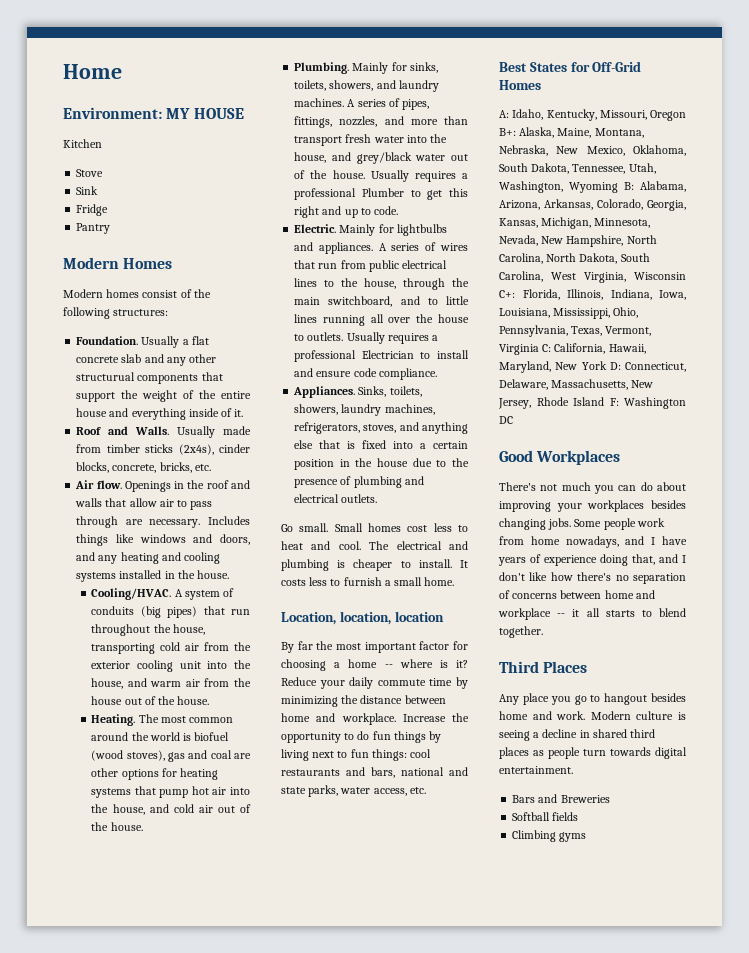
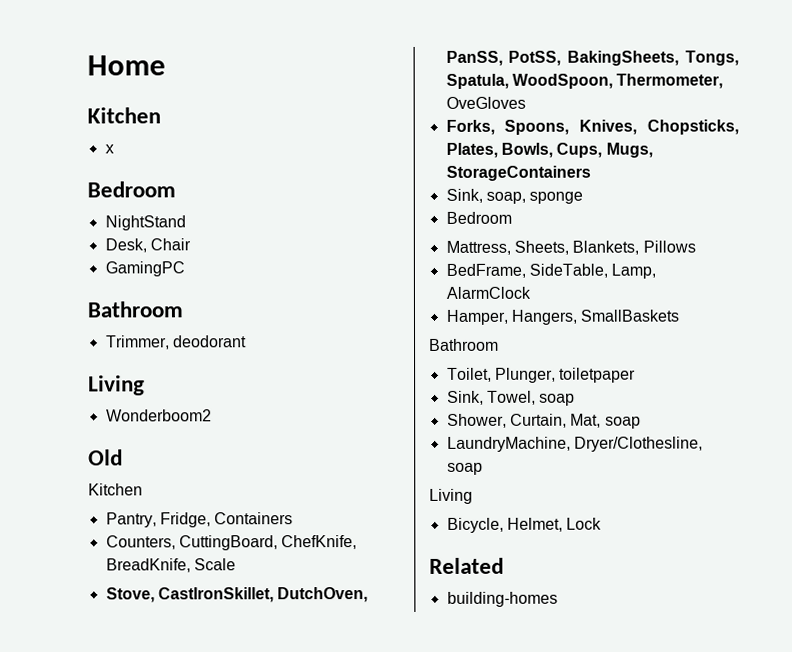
  Home
- Environment: MY HOUSE
  Kitchen
- Stove
- Sink
- Fridge
- Pantry
- Modern Homes
- Modern homes consist of the following structures:
- Foundation. Usually a flat concrete slab and any other structurual components that support the weight of the entire house and everything inside of it.
- Roof and Walls. Usually made from timber sticks (2x4s), cinder blocks, concrete, bricks, etc.
- Air flow. Openings in the roof and walls that allow air to pass through are necessary. Includes things like windows and doors, and any heating and cooling systems installed in the house.
- Cooling/HVAC. A system of conduits (big pipes) that run throughout the house, transporting cold air from the exterior cooling unit into the house, and warm air from the house out of the house.
- Heating. The most common around the world is biofuel (wood stoves), gas and coal are other options for heating systems that pump hot air into the house, and cold air out of the house.
- Plumbing. Mainly for sinks, toilets, showers, and laundry machines. A series of pipes, fittings, nozzles, and more than transport fresh water into the house, and grey/black water out of the house. Usually requires a professional Plumber to get this right and up to code.
- Electric. Mainly for lightbulbs and appliances. A series of wires that run from public electrical lines to the house, through the main switchboard, and to little lines running all over the house to outlets. Usually requires a professional Electrician to install and ensure code compliance.
- Appliances. Sinks, toilets, showers, laundry machines, refrigerators, stoves, and anything else that is fixed into a certain position in the house due to the presence of plumbing and electrical outlets.
- Go small. Small homes cost less to heat and cool. The electrical and plumbing is cheaper to install. It costs less to furnish a small home.
- Location, location, location
- By far the most important factor for choosing a home -- where is it? Reduce your daily commute time by minimizing the distance between home and workplace. Increase the opportunity to do fun things by living next to fun things: cool restaurants and bars, national and state parks, water access, etc.
- Best States for Off-Grid Homes
- A: Idaho, Kentucky, Missouri, Oregon B+: Alaska, Maine, Montana, Nebraska, New Mexico, Oklahoma, South Dakota, Tennessee, Utah, Washington, Wyoming B: Alabama, Arizona, Arkansas, Colorado, Georgia, Kansas, Michigan, Minnesota, Nevada, New Hampshire, North Carolina, North Dakota, South Carolina, West Virginia, Wisconsin C+: Florida, Illinois, Indiana, Iowa, Louisiana, Mississippi, Ohio, Pennsylvania, Texas, Vermont, Virginia C: California, Hawaii, Maryland, New York D: Connecticut, Delaware, Massachusetts, New Jersey, Rhode Island F: Washington DC
- Good Workplaces
- There's not much you can do about improving your workplaces besides changing jobs. Some people work from home nowadays, and I have years of experience doing that, and I don't like how there's no separation of concerns between home and workplace -- it all starts to blend together.
- Third Places
- Any place you go to hangout besides home and work. Modern culture is seeing a decline in shared third places as people turn towards digital entertainment.
- Bars and Breweries
- Softball fields
- Climbing gyms
+ x
+ Bedroom
+ NightStand
+ Desk, Chair
+ GamingPC
+ Bathroom
+ Trimmer, deodorant
+ Living
+ Wonderboom2
+ Old
+ Kitchen
+ Pantry, Fridge, Containers
+ Counters, CuttingBoard, ChefKnife, BreadKnife, Scale
+ Stove, CastIronSkillet, DutchOven, PanSS, PotSS, BakingSheets, Tongs, Spatula, WoodSpoon, Thermometer, OveGloves
+ Forks, Spoons, Knives, Chopsticks, Plates, Bowls, Cups, Mugs, StorageContainers
+ Sink, soap, sponge
+ Bedroom
+ Mattress, Sheets, Blankets, Pillows
+ BedFrame, SideTable, Lamp, AlarmClock
+ Hamper, Hangers, SmallBaskets
+ Bathroom
+ Toilet, Plunger, toiletpaper
+ Sink, Towel, soap
+ Shower, Curtain, Mat, soap
+ LaundryMachine, Dryer/Clothesline, soap
+ Living
+ Bicycle, Helmet, Lock
+ Related
+ building-homes

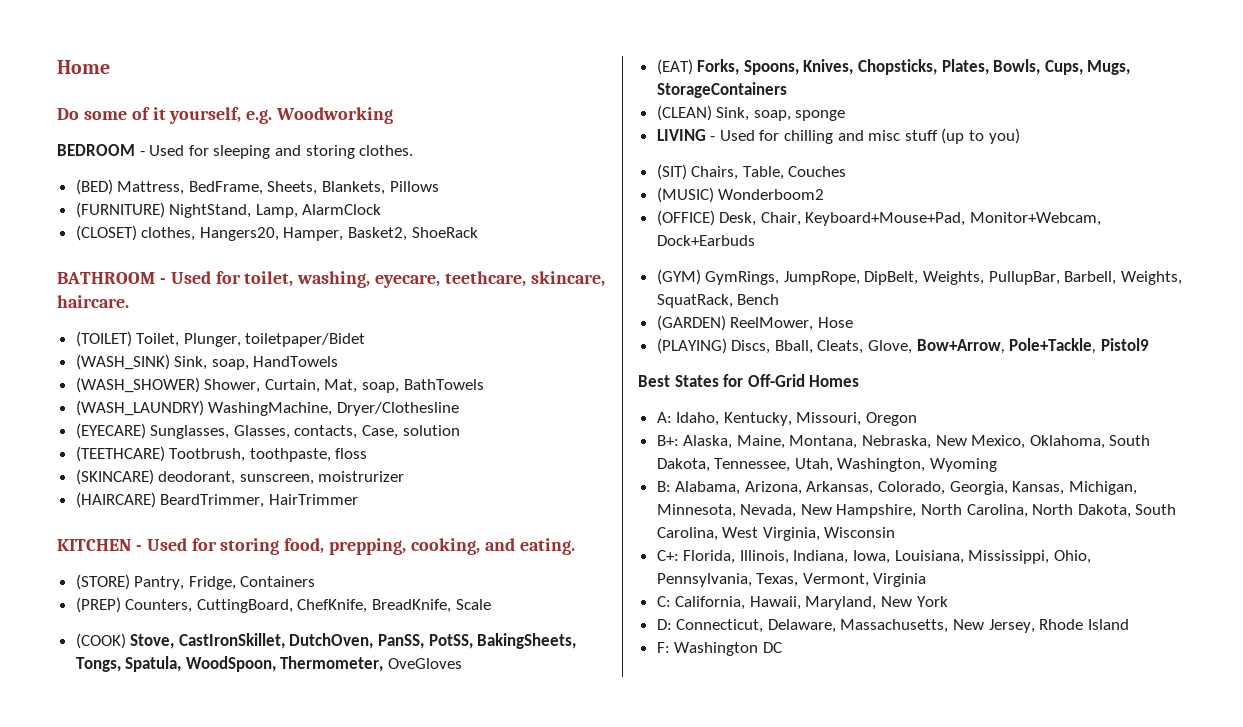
  Home
- Kitchen
- x
- Bedroom
- NightStand
- Desk, Chair
- GamingPC
- Bathroom
- Trimmer, deodorant
- Living
- Wonderboom2
- Old
- Kitchen
- Pantry, Fridge, Containers
+ Do some of it yourself, e.g. Woodworking
+ BEDROOM - Used for sleeping and storing clothes.
+ (BED) Mattress, BedFrame, Sheets, Blankets, Pillows
+ (FURNITURE) NightStand, Lamp, AlarmClock
+ (CLOSET) clothes, Hangers20, Hamper, Basket2, ShoeRack
+ BATHROOM - Used for toilet, washing, eyecare, teethcare, skincare, haircare.
+ (TOILET) Toilet, Plunger, toiletpaper/Bidet
+ (WASH_SINK) Sink, soap, HandTowels
+ (WASH_SHOWER) Shower, Curtain, Mat, soap, BathTowels
+ (WASH_LAUNDRY) WashingMachine, Dryer/Clothesline
+ (EYECARE) Sunglasses, Glasses, contacts, Case, solution
+ (TEETHCARE) Tootbrush, toothpaste, floss
+ (SKINCARE) deodorant, sunscreen, moistrurizer
+ (HAIRCARE) BeardTrimmer, HairTrimmer
+ KITCHEN - Used for storing food, prepping, cooking, and eating.
+ (STORE) Pantry, Fridge, Containers
- Counters, CuttingBoard, ChefKnife, BreadKnife, Scale
+ (PREP) Counters, CuttingBoard, ChefKnife, BreadKnife, Scale
- Stove, CastIronSkillet, DutchOven, PanSS, PotSS, BakingSheets, Tongs, Spatula, WoodSpoon, Thermometer, OveGloves
+ (COOK) Stove, CastIronSkillet, DutchOven, PanSS, PotSS, BakingSheets, Tongs, Spatula, WoodSpoon, Thermometer, OveGloves
- Forks, Spoons, Knives, Chopsticks, Plates, Bowls, Cups, Mugs, StorageContainers
+ (EAT) Forks, Spoons, Knives, Chopsticks, Plates, Bowls, Cups, Mugs, StorageContainers
- Sink, soap, sponge
- Bedroom
- Mattress, Sheets, Blankets, Pillows
- BedFrame, SideTable, Lamp, AlarmClock
- Hamper, Hangers, SmallBaskets
- Bathroom
- Toilet, Plunger, toiletpaper
- Sink, Towel, soap
- Shower, Curtain, Mat, soap
- LaundryMachine, Dryer/Clothesline, soap
- Living
- Bicycle, Helmet, Lock
- Related
- building-homes
+ (CLEAN) Sink, soap, sponge
+ LIVING - Used for chilling and misc stuff (up to you)
+ (SIT) Chairs, Table, Couches
+ (MUSIC) Wonderboom2
+ (OFFICE) Desk, Chair, Keyboard+Mouse+Pad, Monitor+Webcam, Dock+Earbuds
+ (GYM) GymRings, JumpRope, DipBelt, Weights, PullupBar, Barbell, Weights, SquatRack, Bench
+ (GARDEN) ReelMower, Hose
+ (PLAYING) Discs, Bball, Cleats, Glove, Bow+Arrow, Pole+Tackle, Pistol9
+ Best States for Off-Grid Homes
+ A: Idaho, Kentucky, Missouri, Oregon
+ B+: Alaska, Maine, Montana, Nebraska, New Mexico, Oklahoma, South Dakota, Tennessee, Utah, Washington, Wyoming
+ B: Alabama, Arizona, Arkansas, Colorado, Georgia, Kansas, Michigan, Minnesota, Nevada, New Hampshire, North Carolina, North Dakota, South Carolina, West Virginia, Wisconsin
+ C+: Florida, Illinois, Indiana, Iowa, Louisiana, Mississippi, Ohio, Pennsylvania, Texas, Vermont, Virginia
+ C: California, Hawaii, Maryland, New York
+ D: Connecticut, Delaware, Massachusetts, New Jersey, Rhode Island
+ F: Washington DC

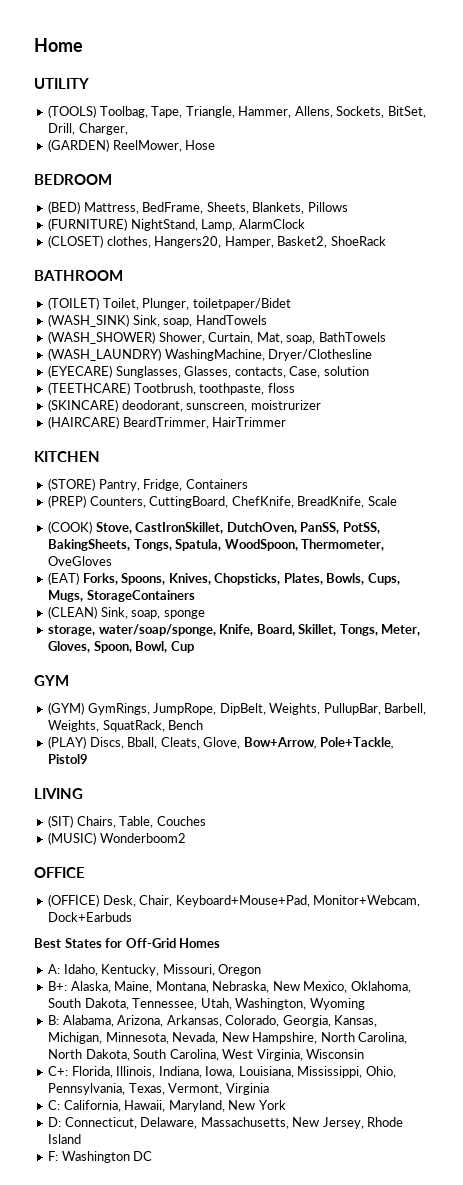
- Do some of it yourself, e.g. Woodworking
- BEDROOM - Used for sleeping and storing clothes.
+ UTILITY
+ (TOOLS) Toolbag, Tape, Triangle, Hammer, Allens, Sockets, BitSet, Drill, Charger,
+ (GARDEN) ReelMower, Hose
+ BEDROOM
- BATHROOM - Used for toilet, washing, eyecare, teethcare, skincare, haircare.
+ BATHROOM
- KITCHEN - Used for storing food, prepping, cooking, and eating.
+ KITCHEN
- LIVING - Used for chilling and misc stuff (up to you)
- (SIT) Chairs, Table, Couches
- (MUSIC) Wonderboom2
- (OFFICE) Desk, Chair, Keyboard+Mouse+Pad, Monitor+Webcam, Dock+Earbuds
+ storage, water/soap/sponge, Knife, Board, Skillet, Tongs, Meter, Gloves, Spoon, Bowl, Cup
+ GYM
- (GARDEN) ReelMower, Hose
- (PLAYING) Discs, Bball, Cleats, Glove, Bow+Arrow, Pole+Tackle, Pistol9
+ (PLAY) Discs, Bball, Cleats, Glove, Bow+Arrow, Pole+Tackle, Pistol9
+ LIVING
+ (SIT) Chairs, Table, Couches
+ (MUSIC) Wonderboom2
+ OFFICE
+ (OFFICE) Desk, Chair, Keyboard+Mouse+Pad, Monitor+Webcam, Dock+Earbuds

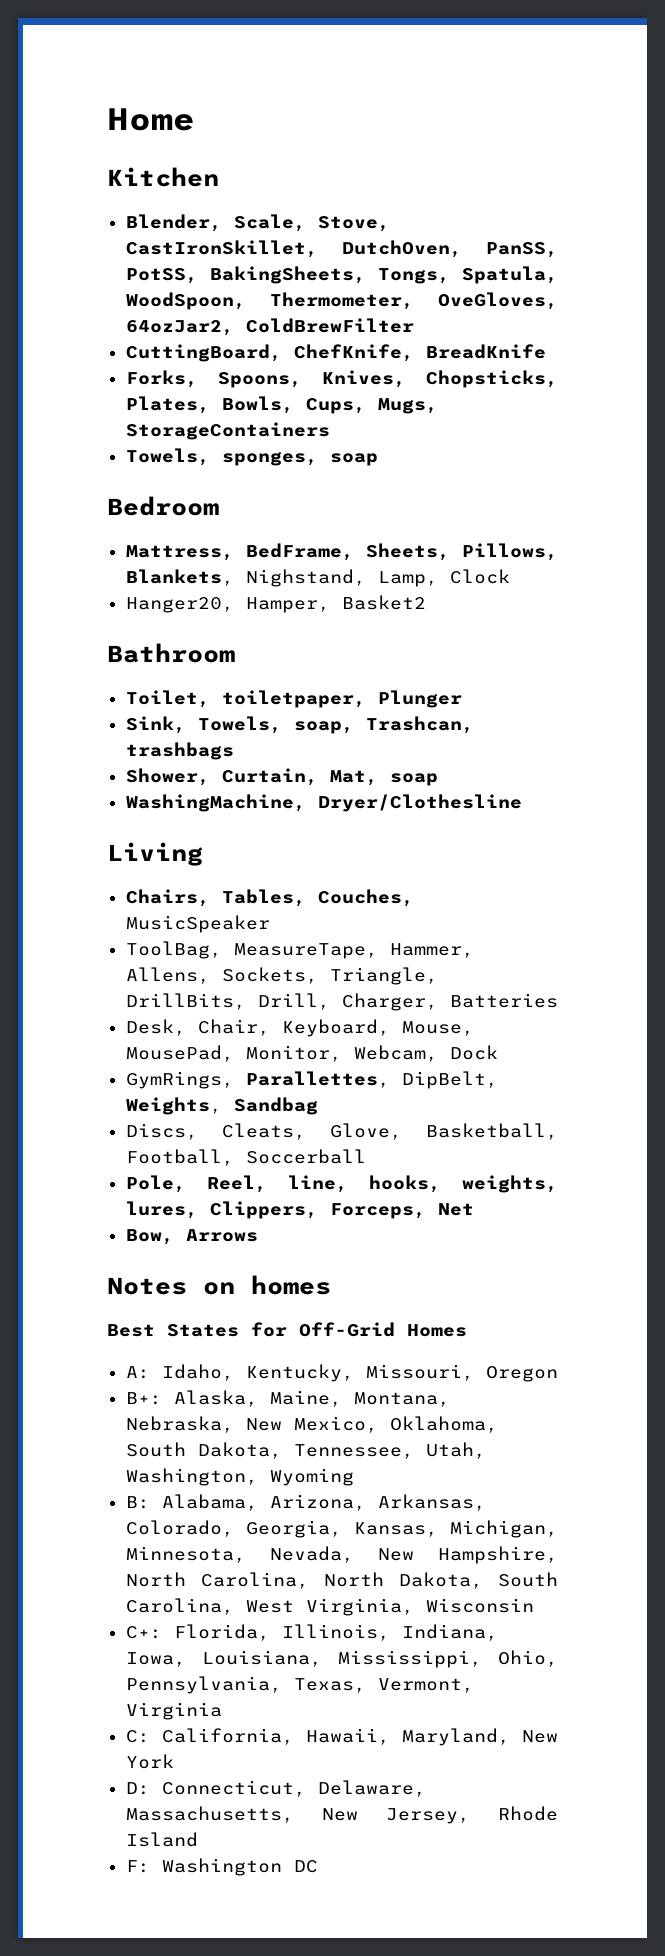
- UTILITY
- (TOOLS) Toolbag, Tape, Triangle, Hammer, Allens, Sockets, BitSet, Drill, Charger,
- (GARDEN) ReelMower, Hose
- BEDROOM
- (BED) Mattress, BedFrame, Sheets, Blankets, Pillows
- (FURNITURE) NightStand, Lamp, AlarmClock
- (CLOSET) clothes, Hangers20, Hamper, Basket2, ShoeRack
- BATHROOM
- (TOILET) Toilet, Plunger, toiletpaper/Bidet
- (WASH_SINK) Sink, soap, HandTowels
- (WASH_SHOWER) Shower, Curtain, Mat, soap, BathTowels
- (WASH_LAUNDRY) WashingMachine, Dryer/Clothesline
- (EYECARE) Sunglasses, Glasses, contacts, Case, solution
- (TEETHCARE) Tootbrush, toothpaste, floss
- (SKINCARE) deodorant, sunscreen, moistrurizer
- (HAIRCARE) BeardTrimmer, HairTrimmer
- KITCHEN
- (STORE) Pantry, Fridge, Containers
- (PREP) Counters, CuttingBoard, ChefKnife, BreadKnife, Scale
- (COOK) Stove, CastIronSkillet, DutchOven, PanSS, PotSS, BakingSheets, Tongs, Spatula, WoodSpoon, Thermometer, OveGloves
- (EAT) Forks, Spoons, Knives, Chopsticks, Plates, Bowls, Cups, Mugs, StorageContainers
+ Kitchen
+ Blender, Scale, Stove, CastIronSkillet, DutchOven, PanSS, PotSS, BakingSheets, Tongs, Spatula, WoodSpoon, Thermometer, OveGloves, 64ozJar2, ColdBrewFilter
+ CuttingBoard, ChefKnife, BreadKnife
+ Forks, Spoons, Knives, Chopsticks, Plates, Bowls, Cups, Mugs, StorageContainers
- (CLEAN) Sink, soap, sponge
- storage, water/soap/sponge, Knife, Board, Skillet, Tongs, Meter, Gloves, Spoon, Bowl, Cup
- GYM
- (GYM) GymRings, JumpRope, DipBelt, Weights, PullupBar, Barbell, Weights, SquatRack, Bench
- (PLAY) Discs, Bball, Cleats, Glove, Bow+Arrow, Pole+Tackle, Pistol9
- LIVING
- (SIT) Chairs, Table, Couches
- (MUSIC) Wonderboom2
- OFFICE
- (OFFICE) Desk, Chair, Keyboard+Mouse+Pad, Monitor+Webcam, Dock+Earbuds
+ Towels, sponges, soap
+ Bedroom
+ Mattress, BedFrame, Sheets, Pillows, Blankets, Nighstand, Lamp, Clock
+ Hanger20, Hamper, Basket2
+ Bathroom
+ Toilet, toiletpaper, Plunger
+ Sink, Towels, soap, Trashcan, trashbags
+ Shower, Curtain, Mat, soap
+ WashingMachine, Dryer/Clothesline
+ Living
+ Chairs, Tables, Couches, MusicSpeaker
+ ToolBag, MeasureTape, Hammer, Allens, Sockets, Triangle, DrillBits, Drill, Charger, Batteries
+ Desk, Chair, Keyboard, Mouse, MousePad, Monitor, Webcam, Dock
+ GymRings, Parallettes, DipBelt, Weights, Sandbag
+ Discs, Cleats, Glove, Basketball, Football, Soccerball
+ Pole, Reel, line, hooks, weights, lures, Clippers, Forceps, Net
+ Bow, Arrows
+ Notes on homes

